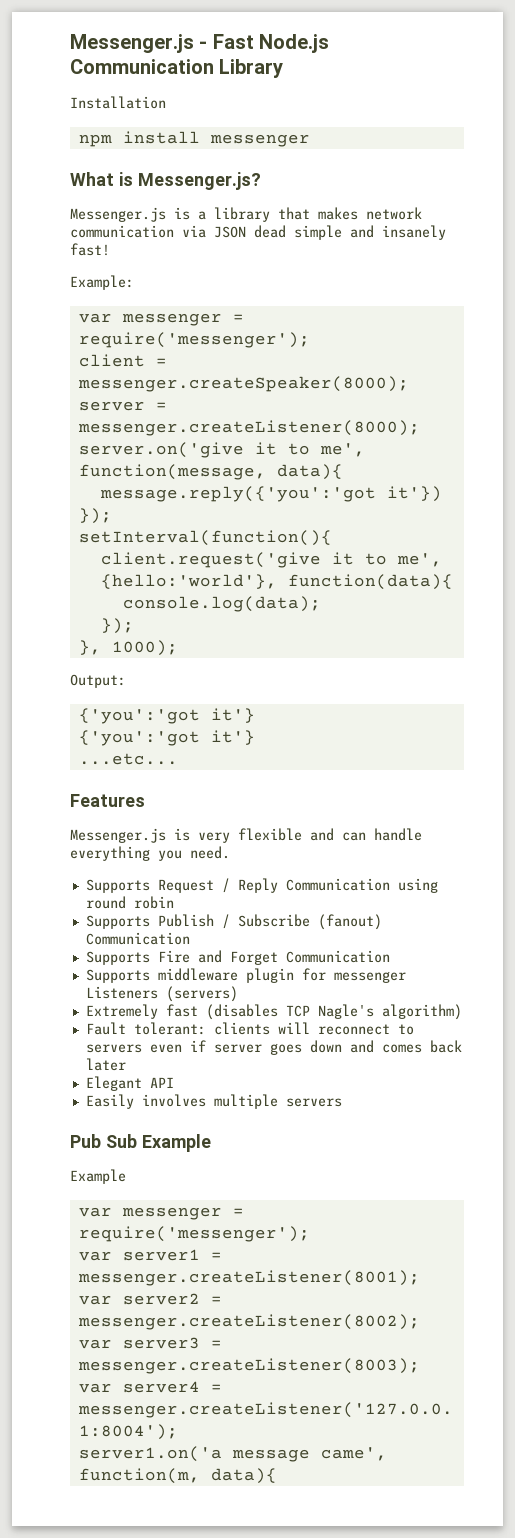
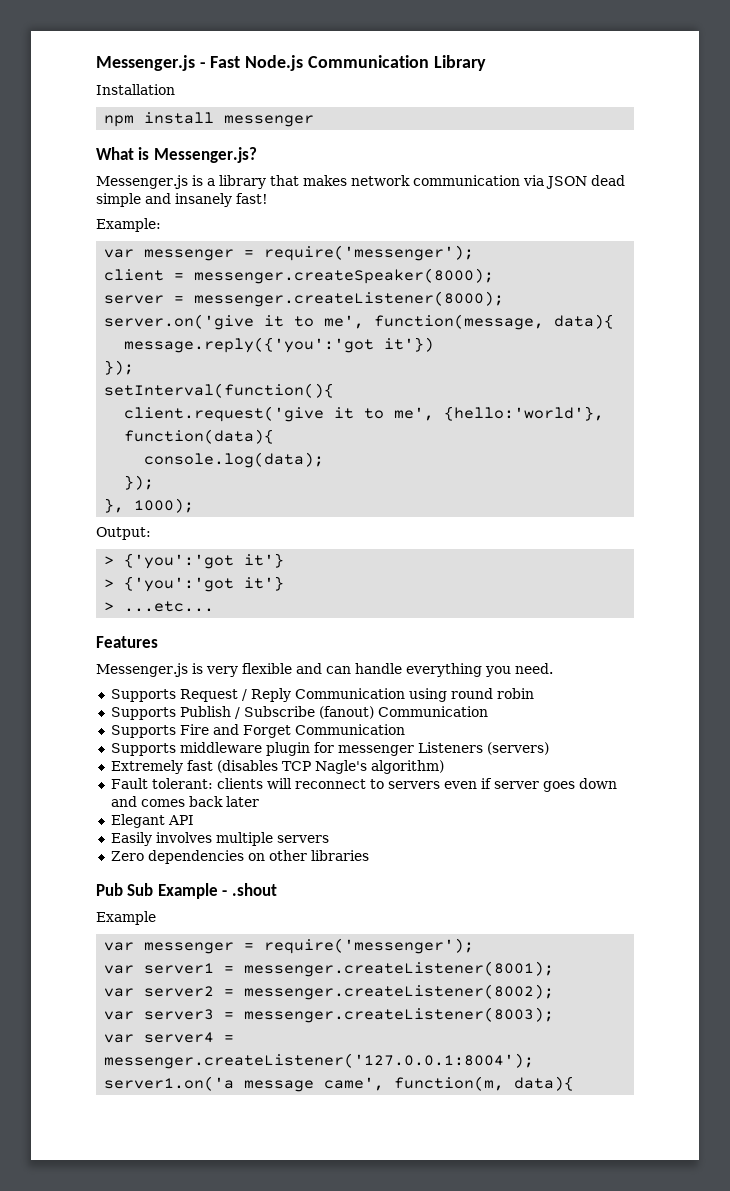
  Output:
- {'you':'got it'}
- {'you':'got it'}
- ...etc...
+ > {'you':'got it'}
+ > {'you':'got it'}
+ > ...etc...
+ Zero dependencies on other libraries
- Pub Sub Example
+ Pub Sub Example - .shout

